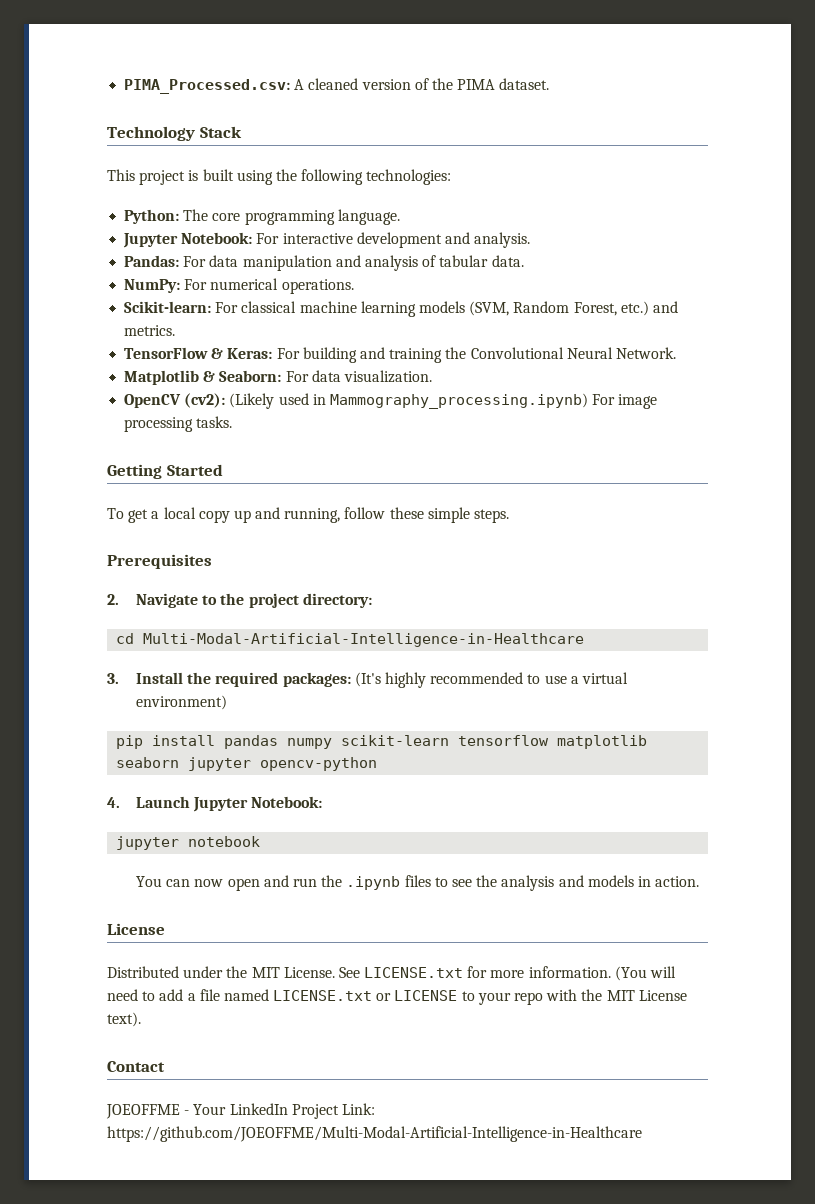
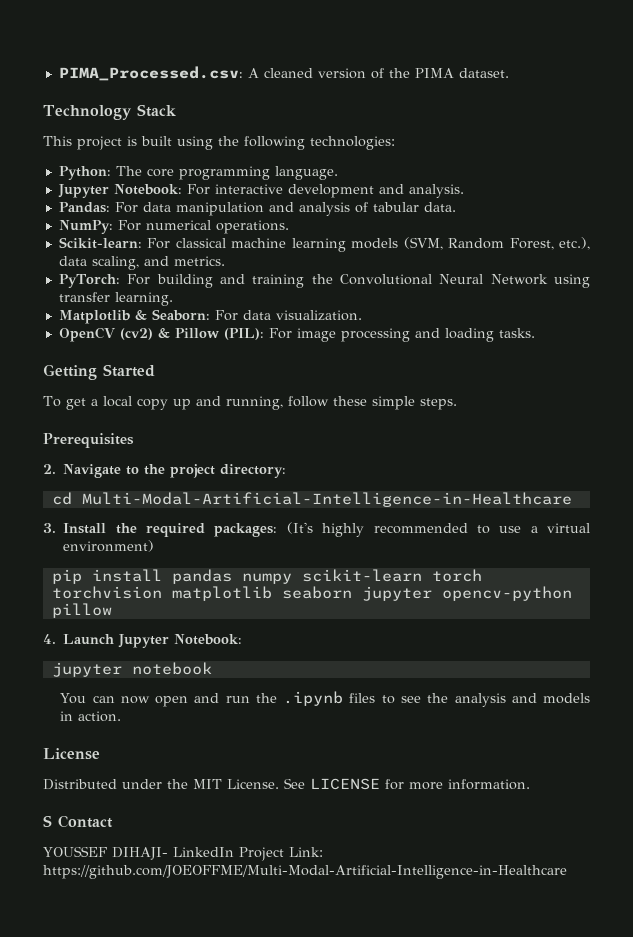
- Scikit-learn: For classical machine learning models (SVM, Random Forest, etc.) and metrics.
+ Scikit-learn: For classical machine learning models (SVM, Random Forest, etc.), data scaling, and metrics.
- TensorFlow & Keras: For building and training the Convolutional Neural Network.
+ PyTorch: For building and training the Convolutional Neural Network using transfer learning.
- OpenCV (cv2): (Likely used in Mammography_processing.ipynb) For image processing tasks.
+ OpenCV (cv2) & Pillow (PIL): For image processing and loading tasks.
- pip install pandas numpy scikit-learn tensorflow matplotlib seaborn jupyter opencv-python
+ pip install pandas numpy scikit-learn torch torchvision matplotlib seaborn jupyter opencv-python pillow
- See LICENSE.txt for more information. (You will need to add a file named LICENSE.txt or LICENSE to your repo with the MIT License text).
- Contact
- JOEOFFME - Your LinkedIn Project Link: https://github.com/JOEOFFME/Multi-Modal-Artificial-Intelligence-in-Healthcare
+ See LICENSE for more information.
+ S Contact
+ YOUSSEF DIHAJI- LinkedIn Project Link: https://github.com/JOEOFFME/Multi-Modal-Artificial-Intelligence-in-Healthcare

